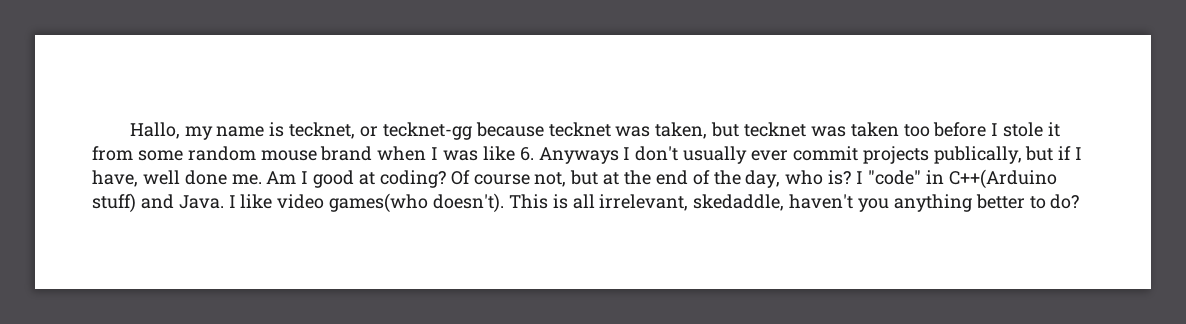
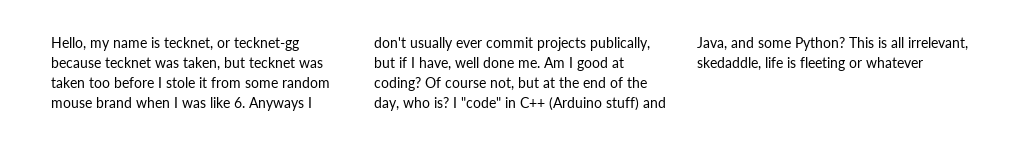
- Hallo, my name is tecknet, or tecknet-gg because tecknet was taken, but tecknet was taken too before I stole it from some random mouse brand when I was like 6. Anyways I don't usually ever commit projects publically, but if I have, well done me.
+ Hello, my name is tecknet, or tecknet-gg because tecknet was taken, but tecknet was taken too before I stole it from some random mouse brand when I was like 6. Anyways I don't usually ever commit projects publically, but if I have, well done me.
- I "code" in C++(Arduino stuff) and Java. I like video games(who doesn't).
+ I "code" in C++ (Arduino stuff) and Java, and some Python?
- This is all irrelevant, skedaddle, haven't you anything better to do?
+ This is all irrelevant, skedaddle, life is fleeting or whatever

